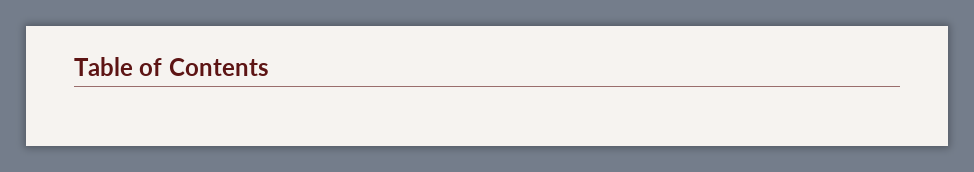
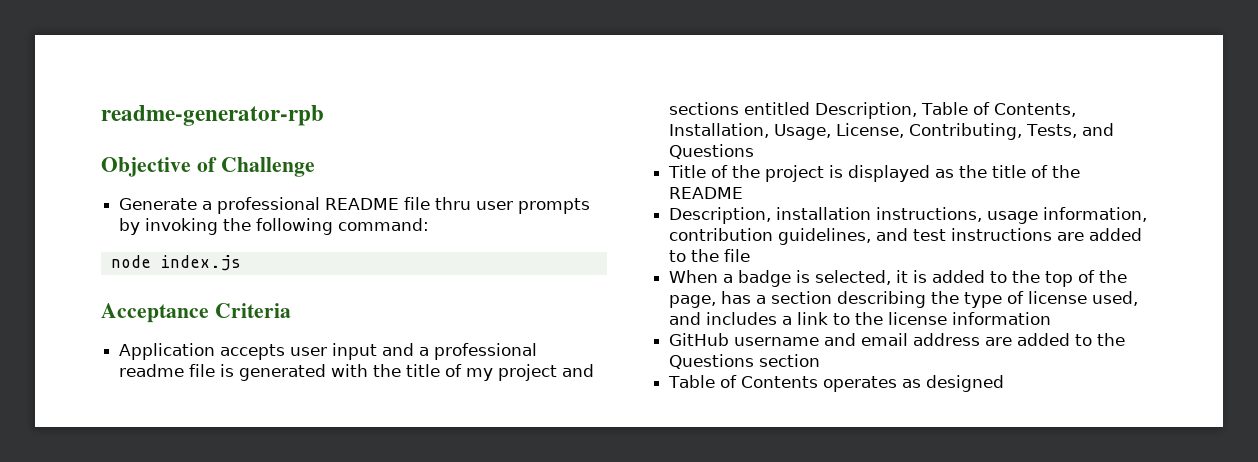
- Table of Contents
+ readme-generator-rpb
+ Objective of Challenge
+ Generate a professional README file thru user prompts by invoking the following command:
+ node index.js
+ Acceptance Criteria
+ Application accepts user input and a professional readme file is generated with the title of my project and sections entitled Description, Table of Contents, Installation, Usage, License, Contributing, Tests, and Questions
+ Title of the project is displayed as the title of the README
+ Description, installation instructions, usage information, contribution guidelines, and test instructions are added to the file
+ When a badge is selected, it is added to the top of the page, has a section describing the type of license used, and includes a link to the license information
+ GitHub username and email address are added to the Questions section
+ Table of Contents operates as designed

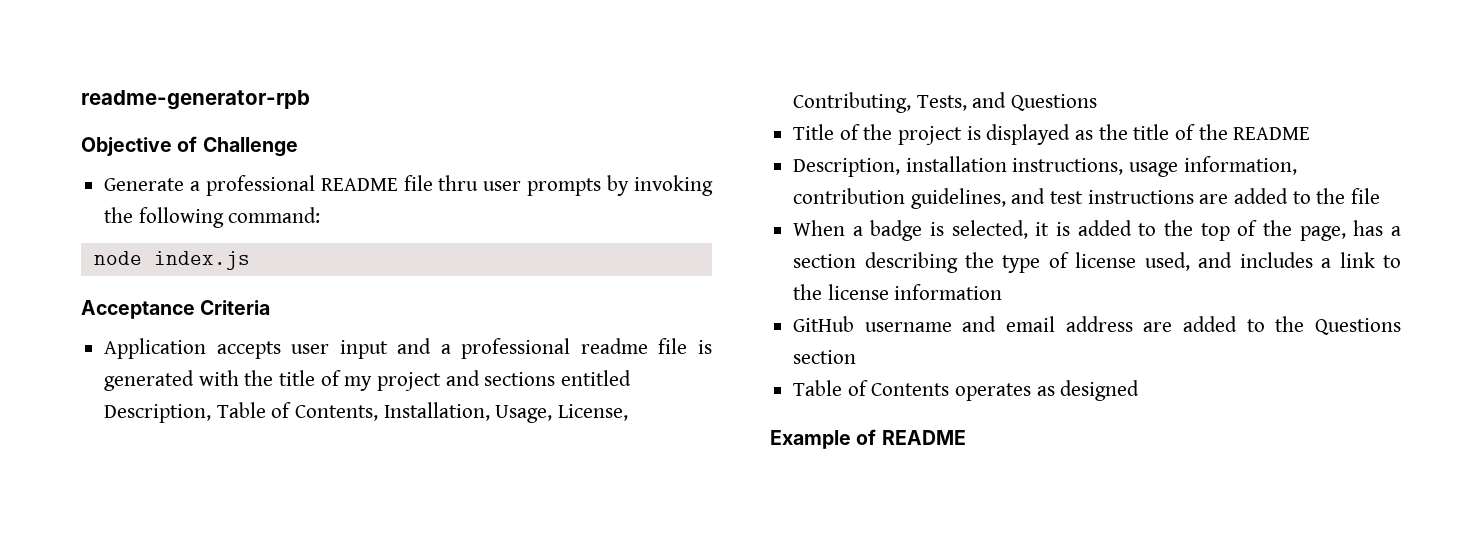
+ Example of README

